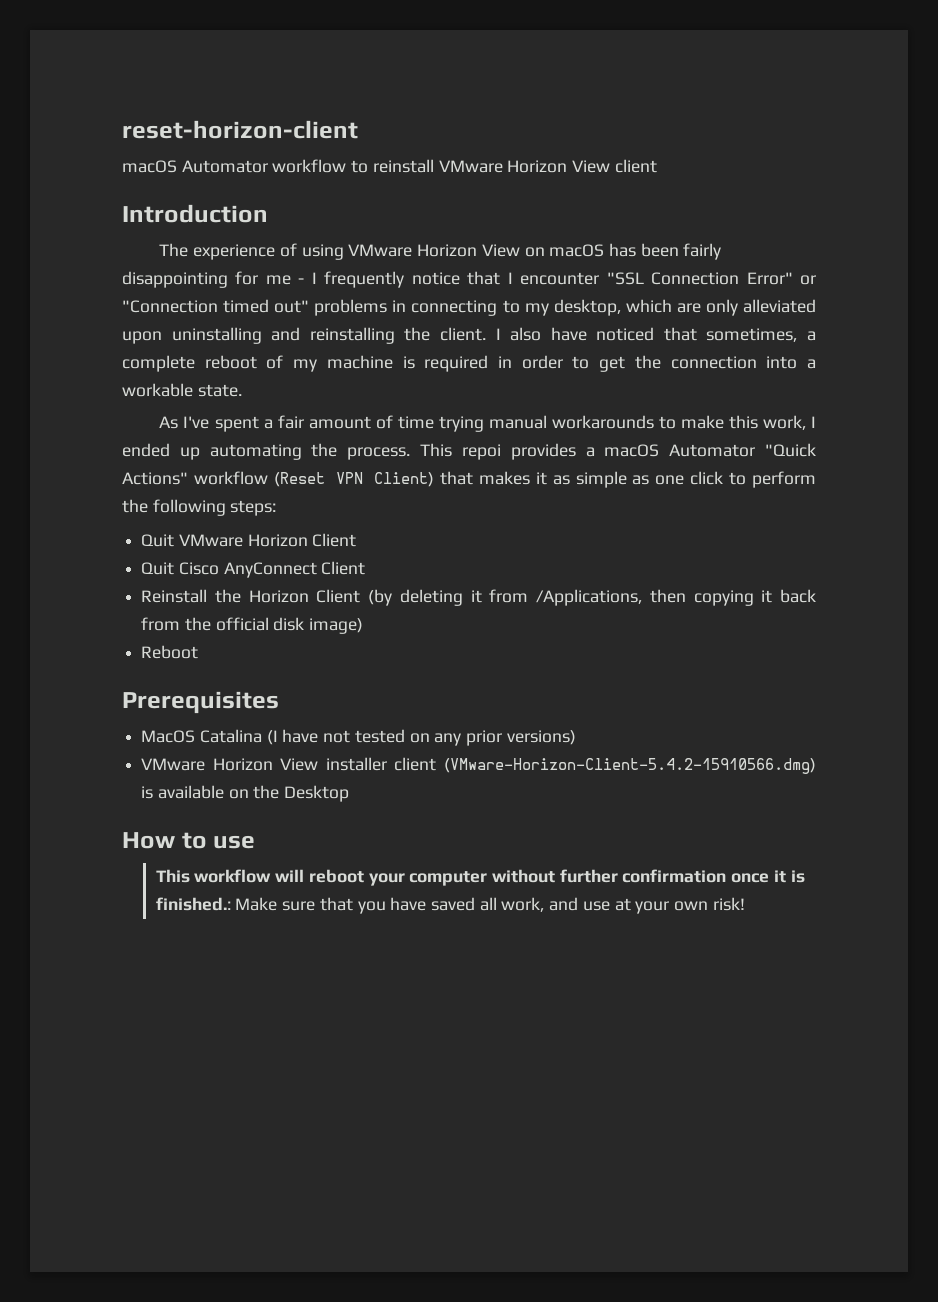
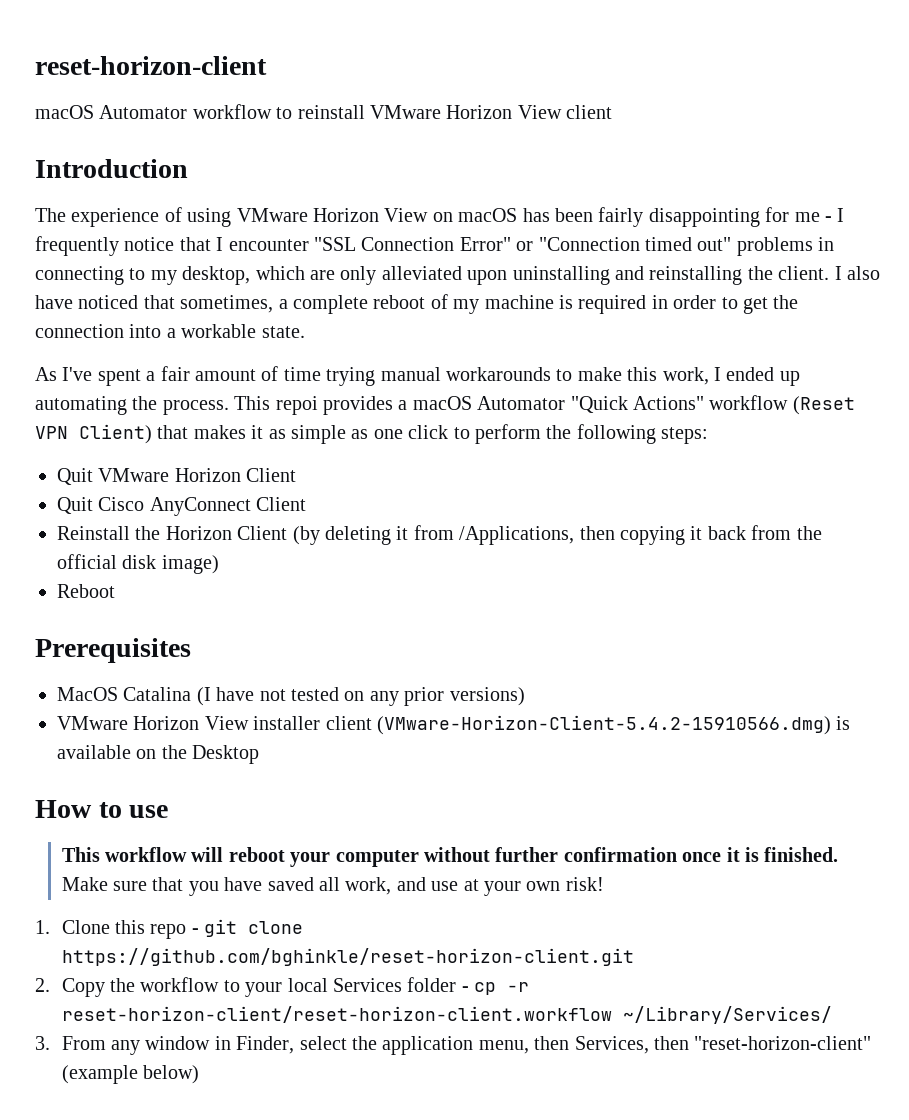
- This workflow will reboot your computer without further confirmation once it is finished.: Make sure that you have saved all work, and use at your own risk!
+ This workflow will reboot your computer without further confirmation once it is finished. Make sure that you have saved all work, and use at your own risk!
+ 1. Clone this repo - git clone https://github.com/bghinkle/reset-horizon-client.git
+ 2. Copy the workflow to your local Services folder - cp -r reset-horizon-client/reset-horizon-client.workflow ~/Library/Services/
+ 3. From any window in Finder, select the application menu, then Services, then "reset-horizon-client" (example below)

